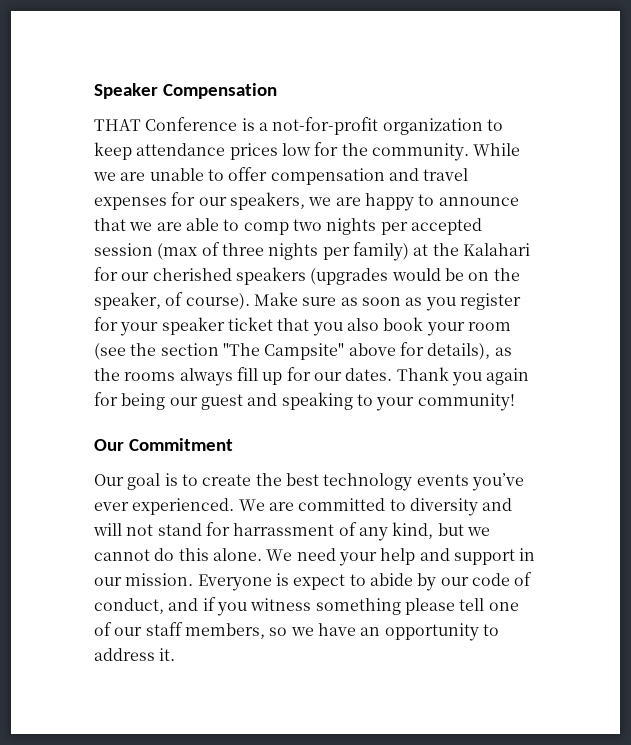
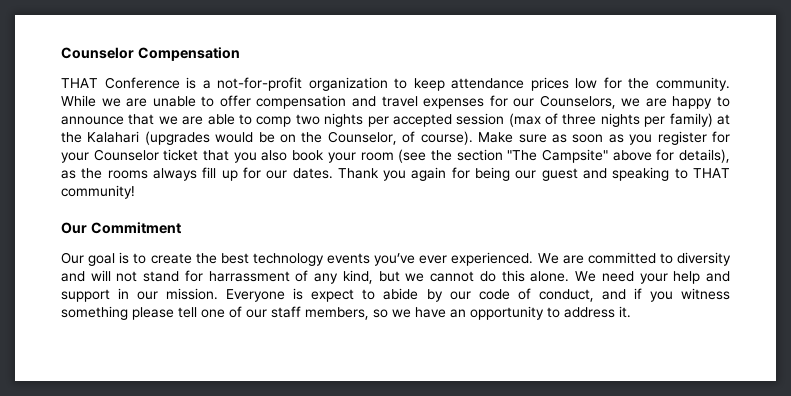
- Speaker Compensation
+ Counselor Compensation
- While we are unable to offer compensation and travel expenses for our speakers, we are happy to announce that we are able to comp two nights per accepted session (max of three nights per family) at the Kalahari for our cherished speakers (upgrades would be on the speaker, of course).
+ While we are unable to offer compensation and travel expenses for our Counselors, we are happy to announce that we are able to comp two nights per accepted session (max of three nights per family) at the Kalahari (upgrades would be on the Counselor, of course).
- Make sure as soon as you register for your speaker ticket that you also book your room (see the section "The Campsite" above for details), as the rooms always fill up for our dates.
+ Make sure as soon as you register for your Counselor ticket that you also book your room (see the section "The Campsite" above for details), as the rooms always fill up for our dates.
- Thank you again for being our guest and speaking to your community!
+ Thank you again for being our guest and speaking to THAT community!

